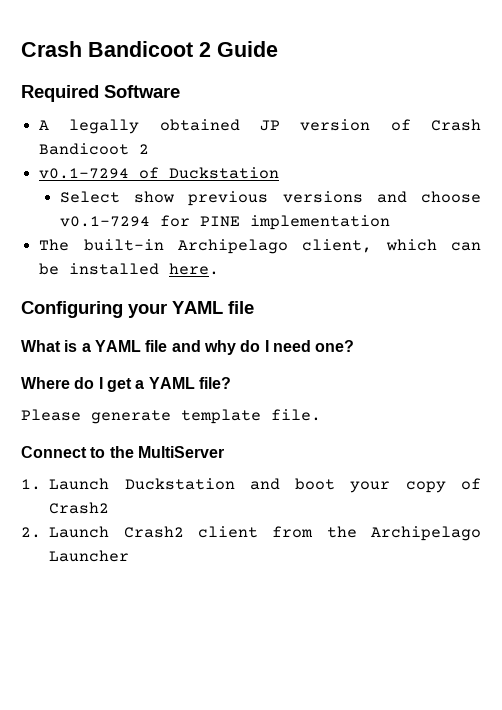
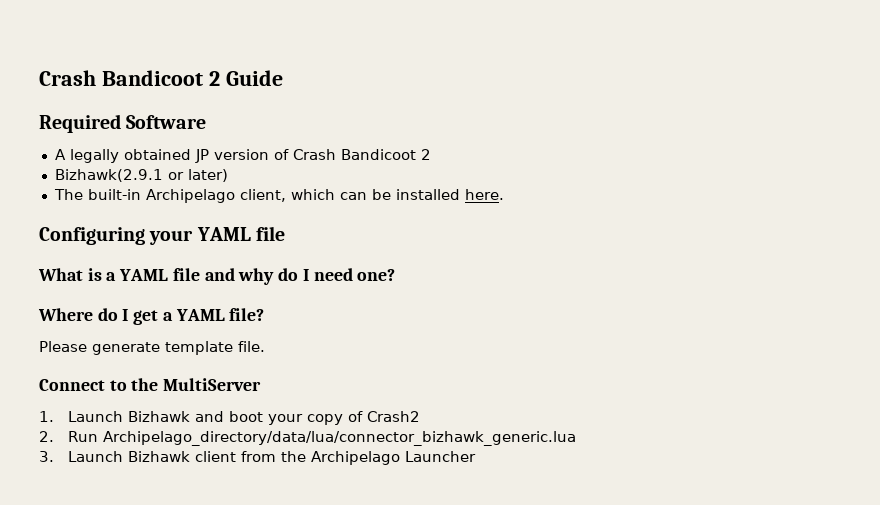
- v0.1-7294 of Duckstation
- Select show previous versions and choose v0.1-7294 for PINE implementation
+ Bizhawk(2.9.1 or later)
- 1. Launch Duckstation and boot your copy of Crash2
+ 1. Launch Bizhawk and boot your copy of Crash2
- 2. Launch Crash2 client from the Archipelago Launcher
+ 2. Run Archipelago_directory/data/lua/connector_bizhawk_generic.lua
+ 3. Launch Bizhawk client from the Archipelago Launcher

